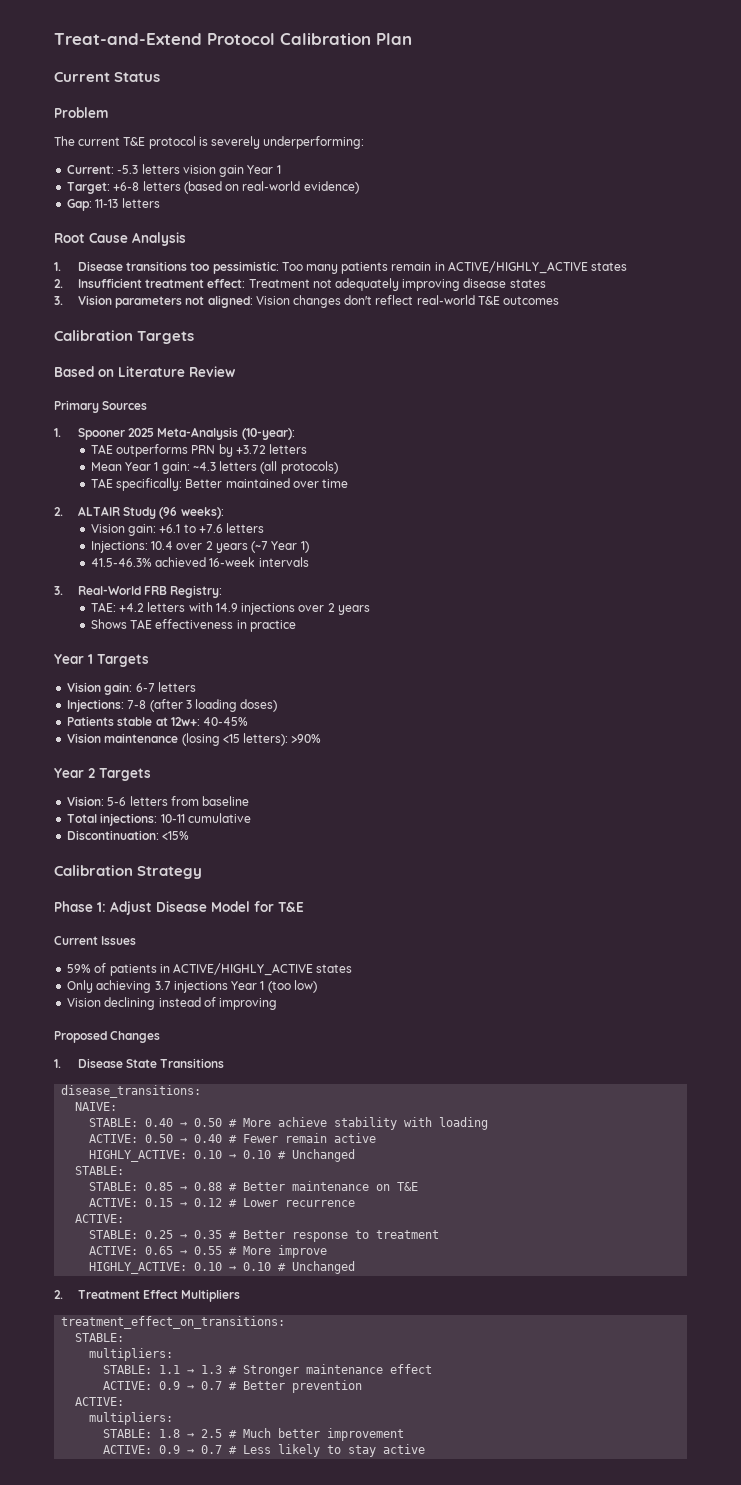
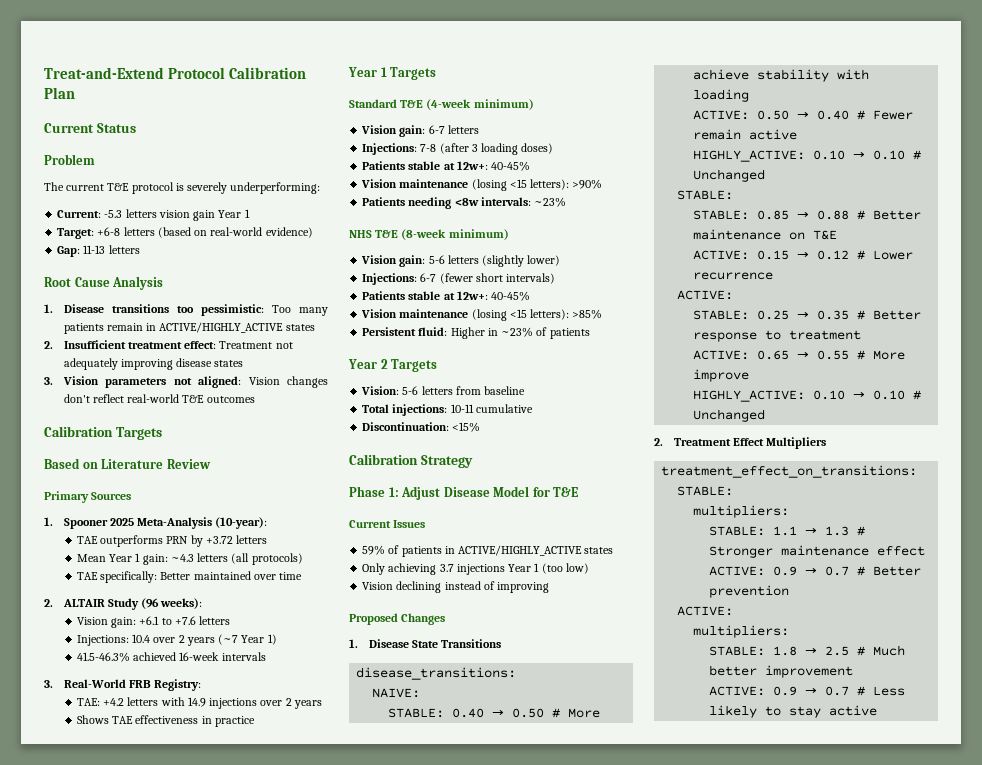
+ Standard T&E (4-week minimum)
+ Patients needing <8w intervals: ~23%
+ NHS T&E (8-week minimum)
+ Vision gain: 5-6 letters (slightly lower)
+ Injections: 6-7 (fewer short intervals)
+ Patients stable at 12w+: 40-45%
+ Vision maintenance (losing <15 letters): >85%
+ Persistent fluid: Higher in ~23% of patients

